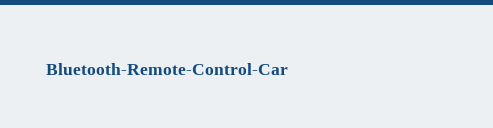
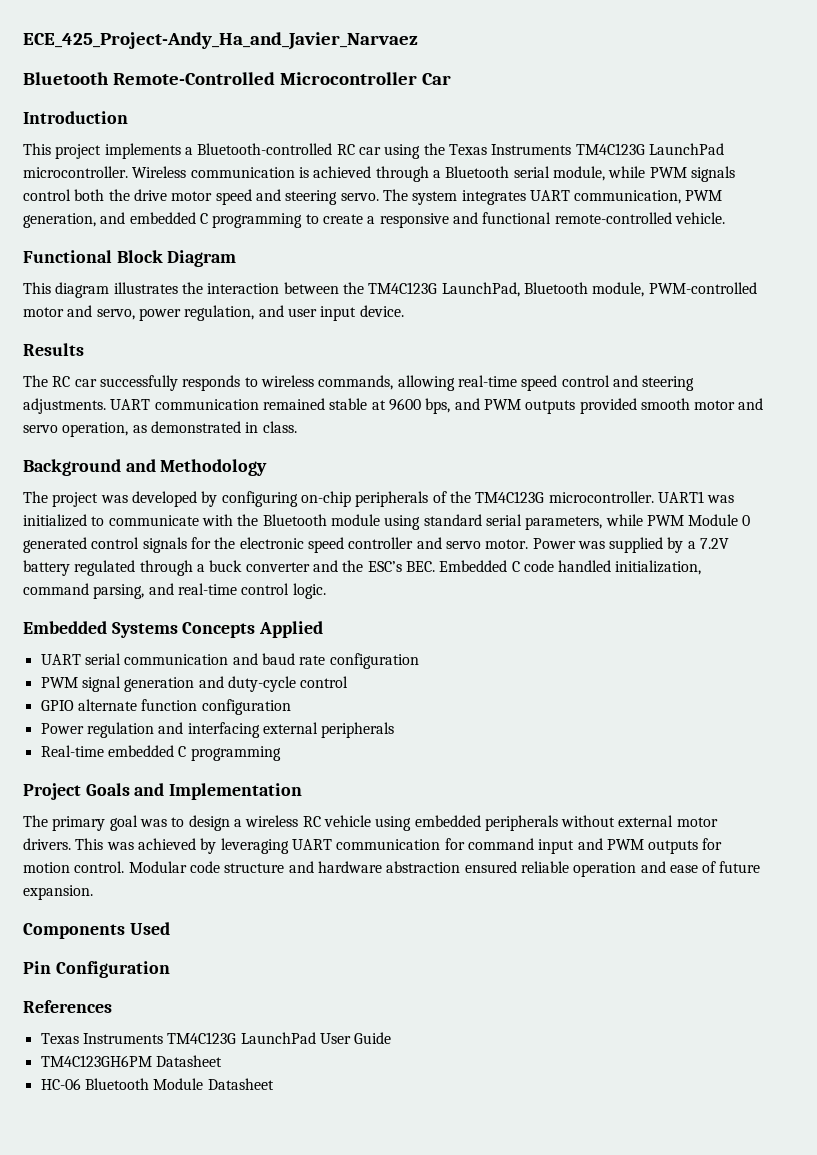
- Bluetooth-Remote-Control-Car
+ ECE_425_Project-Andy_Ha_and_Javier_Narvaez
+ Bluetooth Remote-Controlled Microcontroller Car
+ Introduction
+ This project implements a Bluetooth-controlled RC car using the Texas Instruments TM4C123G LaunchPad microcontroller. Wireless communication is achieved through a Bluetooth serial module, while PWM signals control both the drive motor speed and steering servo. The system integrates UART communication, PWM generation, and embedded C programming to create a responsive and functional remote-controlled vehicle.
+ Functional Block Diagram
+ This diagram illustrates the interaction between the TM4C123G LaunchPad, Bluetooth module, PWM-controlled motor and servo, power regulation, and user input device.
+ Results
+ The RC car successfully responds to wireless commands, allowing real-time speed control and steering adjustments. UART communication remained stable at 9600 bps, and PWM outputs provided smooth motor and servo operation, as demonstrated in class.
+ Background and Methodology
+ The project was developed by configuring on-chip peripherals of the TM4C123G microcontroller. UART1 was initialized to communicate with the Bluetooth module using standard serial parameters, while PWM Module 0 generated control signals for the electronic speed controller and servo motor. Power was supplied by a 7.2V battery regulated through a buck converter and the ESC’s BEC. Embedded C code handled initialization, command parsing, and real-time control logic.
+ Embedded Systems Concepts Applied
+ UART serial communication and baud rate configuration
+ PWM signal generation and duty-cycle control
+ GPIO alternate function configuration
+ Power regulation and interfacing external peripherals
+ Real-time embedded C programming
+ Project Goals and Implementation
+ The primary goal was to design a wireless RC vehicle using embedded peripherals without external motor drivers. This was achieved by leveraging UART communication for command input and PWM outputs for motion control. Modular code structure and hardware abstraction ensured reliable operation and ease of future expansion.
+ Components Used
+ Pin Configuration
+ References
+ Texas Instruments TM4C123G LaunchPad User Guide
+ TM4C123GH6PM Datasheet
+ HC-06 Bluetooth Module Datasheet

